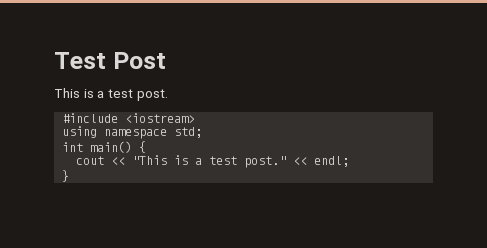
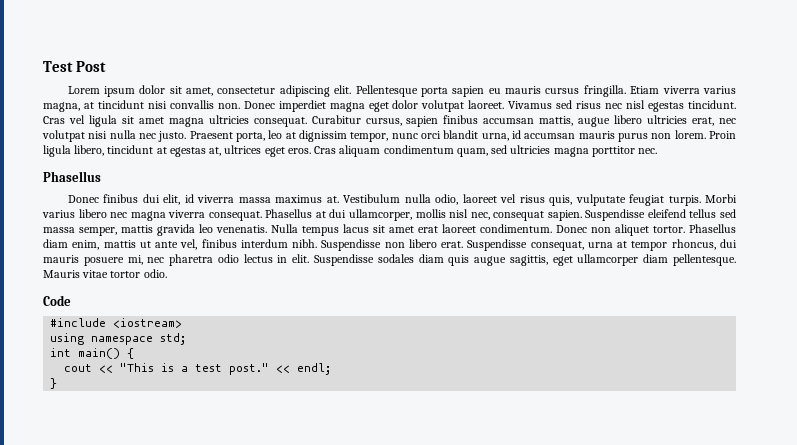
- This is a test post.
+ Lorem ipsum dolor sit amet, consectetur adipiscing elit. Pellentesque porta sapien eu mauris cursus fringilla. Etiam viverra varius magna, at tincidunt nisi convallis non. Donec imperdiet magna eget dolor volutpat laoreet. Vivamus sed risus nec nisl egestas tincidunt. Cras vel ligula sit amet magna ultricies consequat. Curabitur cursus, sapien finibus accumsan mattis, augue libero ultricies erat, nec volutpat nisi nulla nec justo. Praesent porta, leo at dignissim tempor, nunc orci blandit urna, id accumsan mauris purus non lorem. Proin ligula libero, tincidunt at egestas at, ultrices eget eros. Cras aliquam condimentum quam, sed ultricies magna porttitor nec.
+ Phasellus
+ Donec finibus dui elit, id viverra massa maximus at. Vestibulum nulla odio, laoreet vel risus quis, vulputate feugiat turpis. Morbi varius libero nec magna viverra consequat. Phasellus at dui ullamcorper, mollis nisl nec, consequat sapien. Suspendisse eleifend tellus sed massa semper, mattis gravida leo venenatis. Nulla tempus lacus sit amet erat laoreet condimentum. Donec non aliquet tortor. Phasellus diam enim, mattis ut ante vel, finibus interdum nibh. Suspendisse non libero erat. Suspendisse consequat, urna at tempor rhoncus, dui mauris posuere mi, nec pharetra odio lectus in elit. Suspendisse sodales diam quis augue sagittis, eget ullamcorper diam pellentesque. Mauris vitae tortor odio.
+ Code

